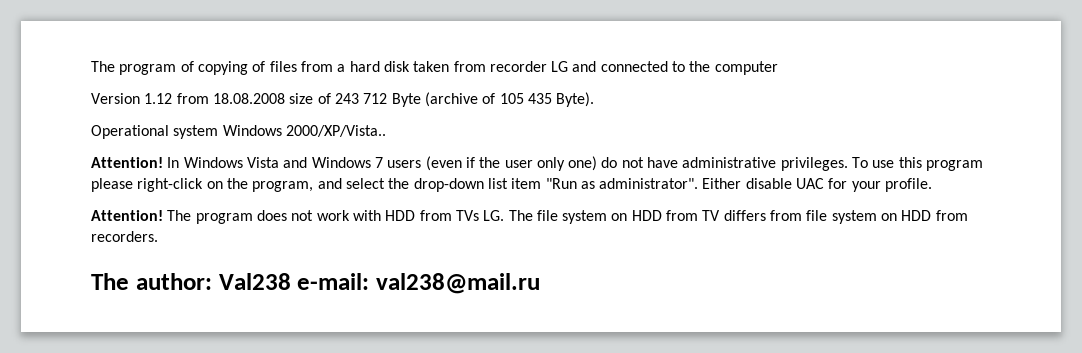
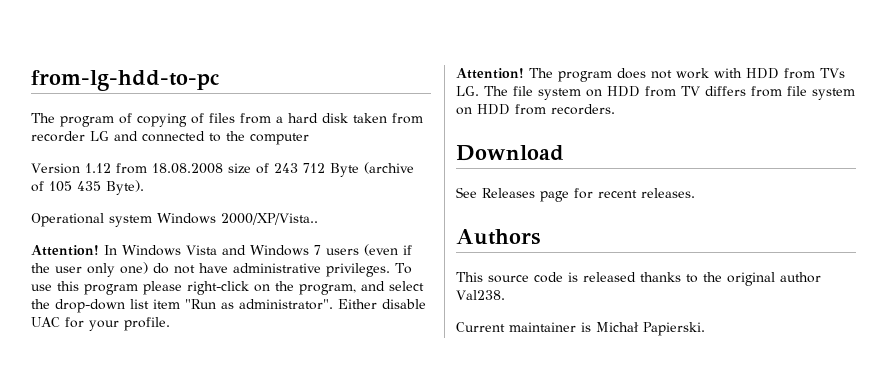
+ from-lg-hdd-to-pc
- The author: Val238 e-mail: val238@mail.ru
+ Download
+ See Releases page for recent releases.
+ Authors
+ This source code is released thanks to the original author Val238.
+ Current maintainer is Michał Papierski.

